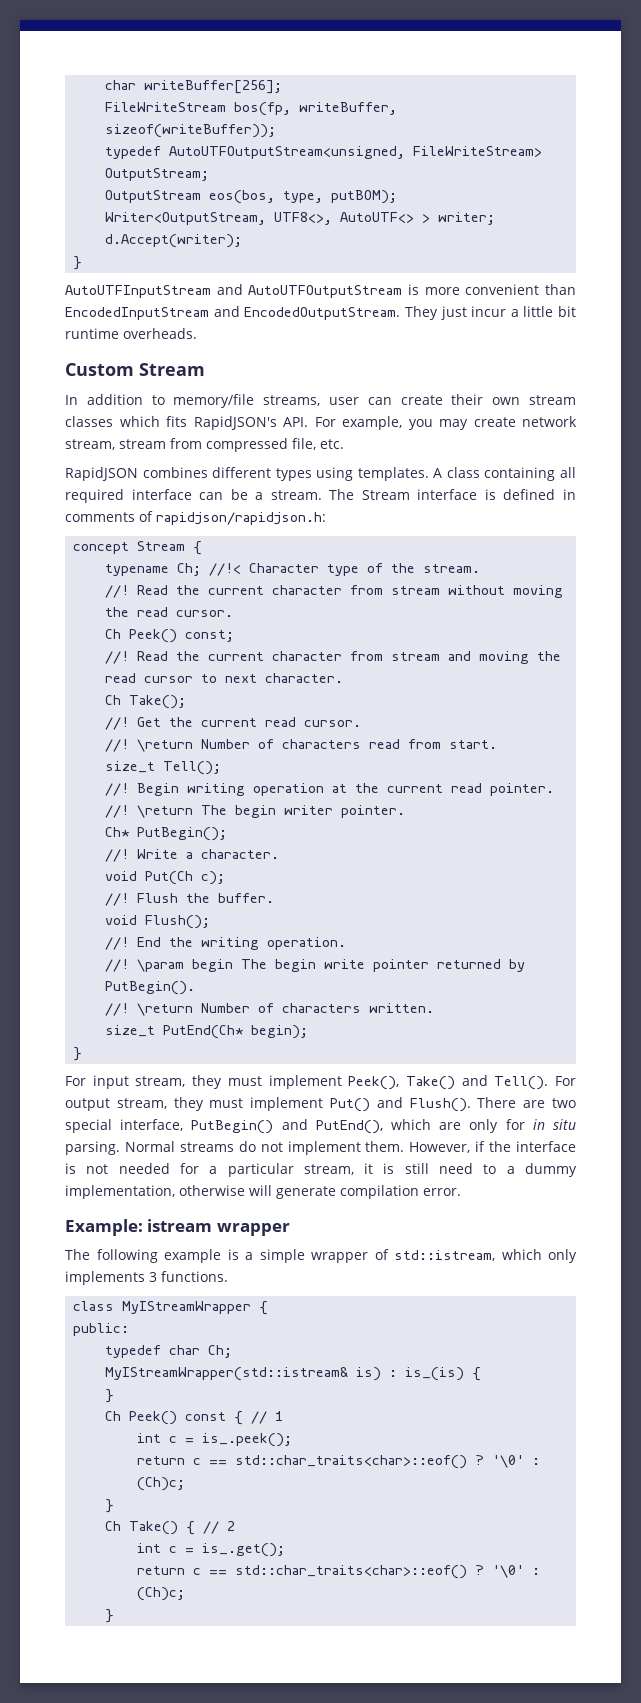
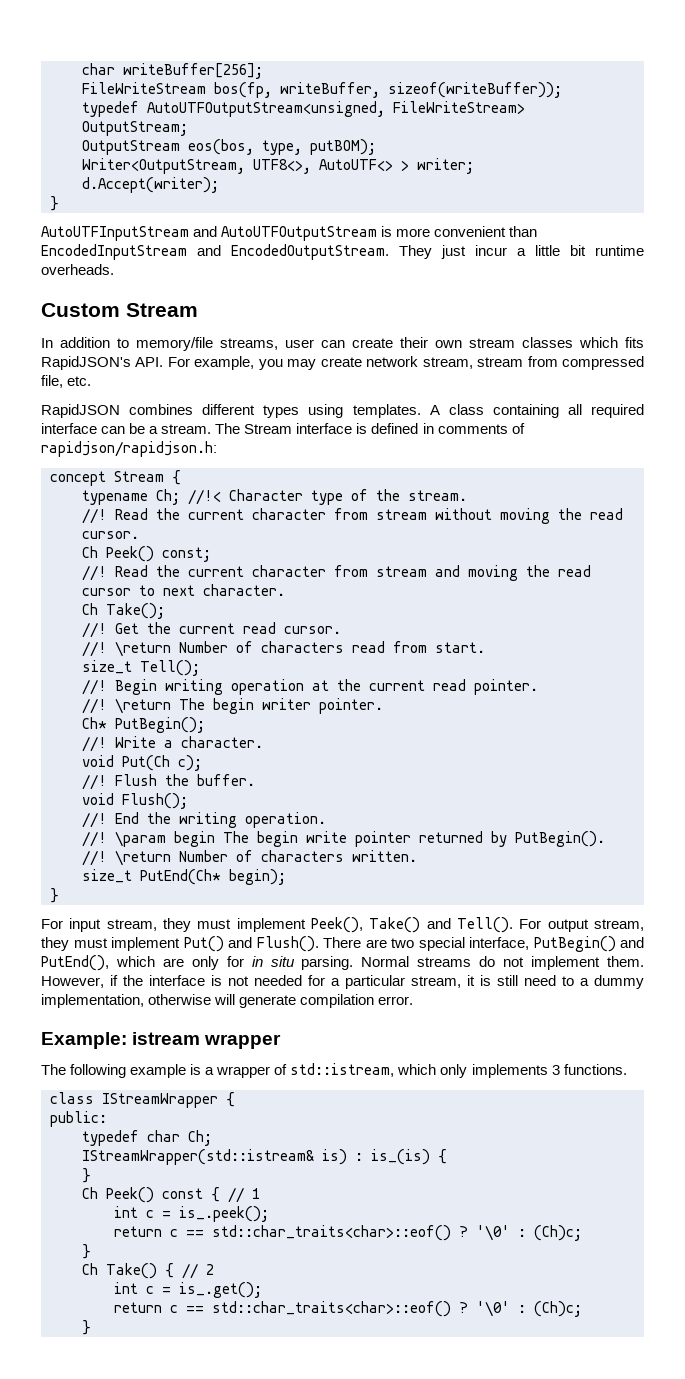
- The following example is a simple wrapper of std::istream, which only implements 3 functions.
+ The following example is a wrapper of std::istream, which only implements 3 functions.
- class MyIStreamWrapper {
+ class IStreamWrapper {
- MyIStreamWrapper(std::istream& is) : is_(is) {
+ IStreamWrapper(std::istream& is) : is_(is) {

